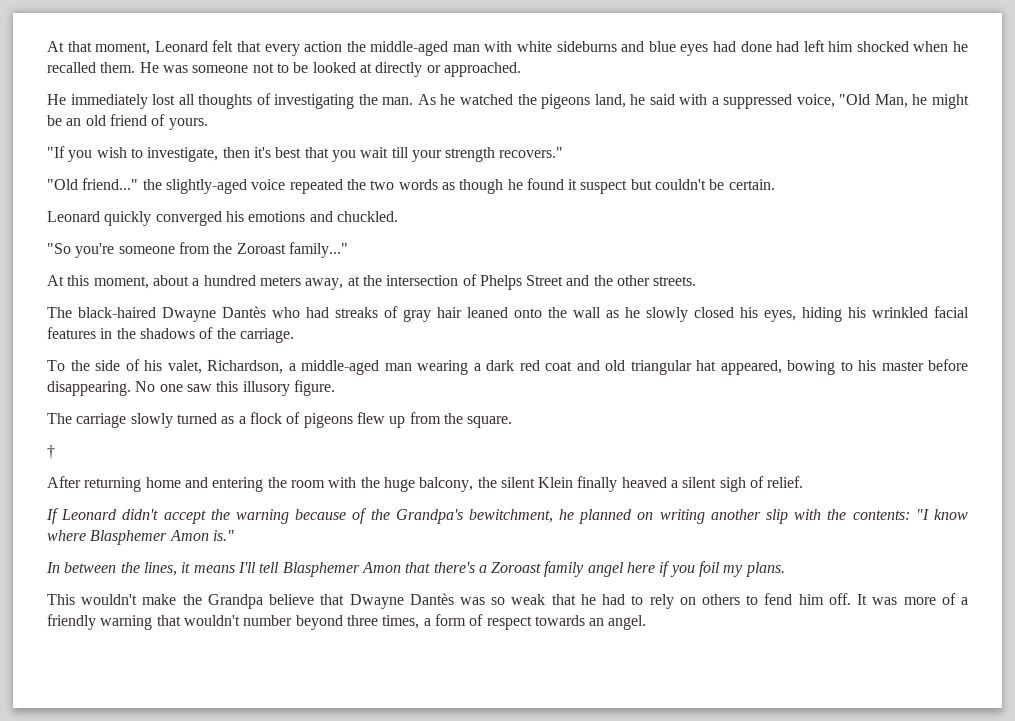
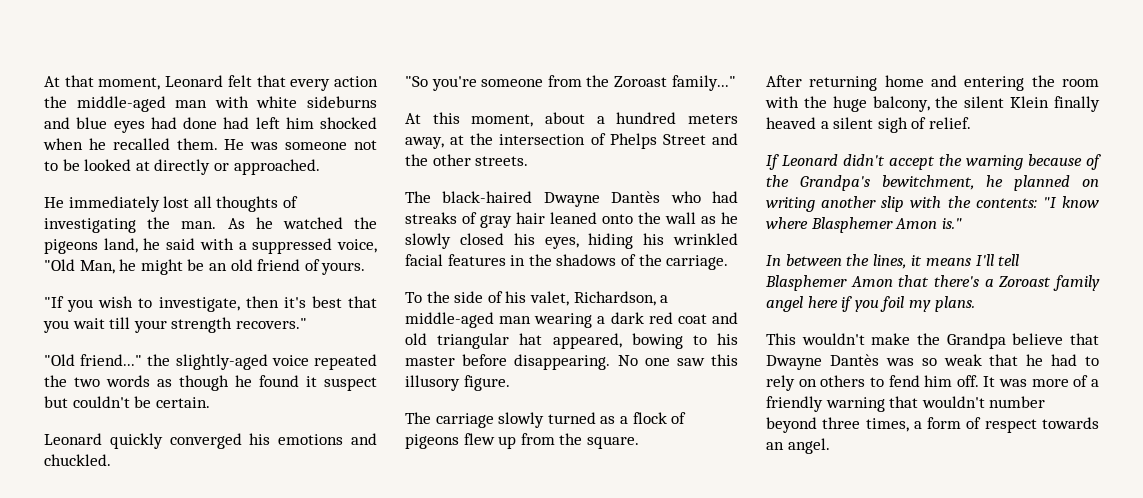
- †

